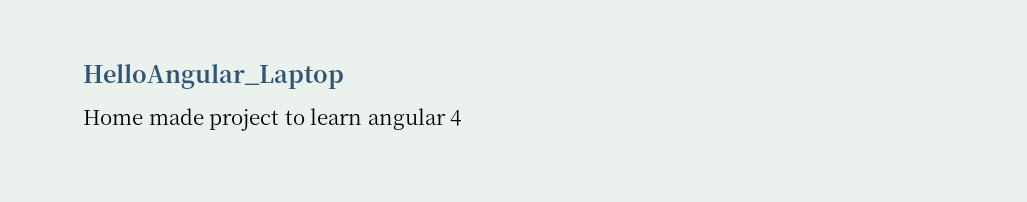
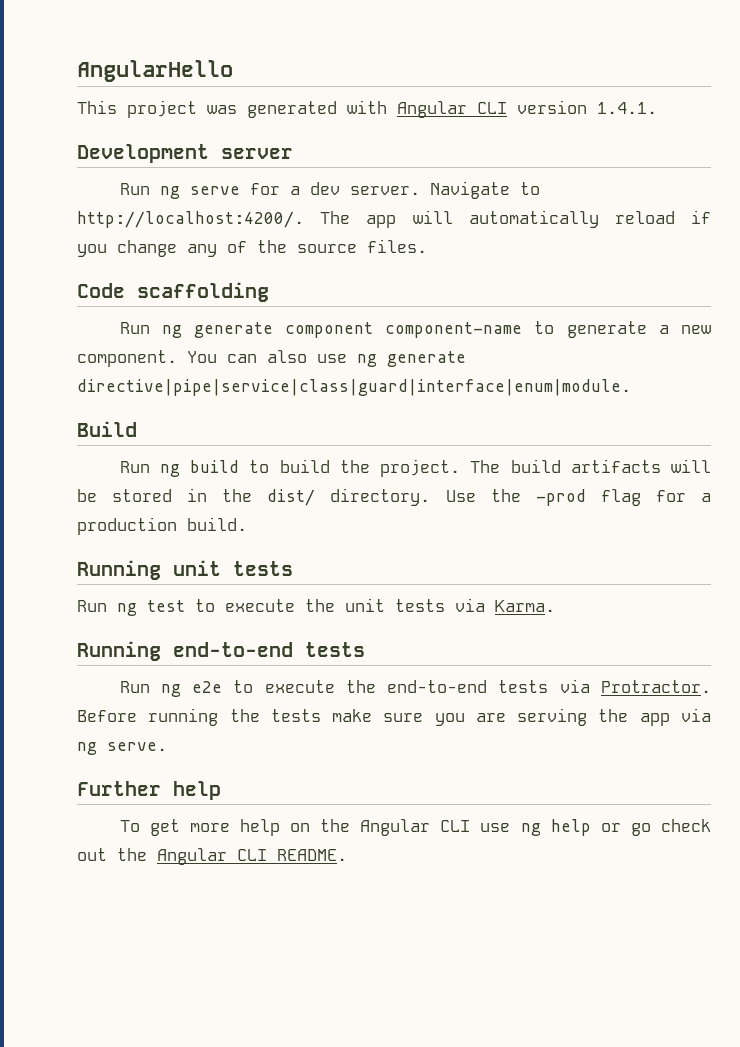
- HelloAngular_Laptop
- Home made project to learn angular 4
+ AngularHello
+ This project was generated with Angular CLI version 1.4.1.
+ Development server
+ Run ng serve for a dev server. Navigate to http://localhost:4200/. The app will automatically reload if you change any of the source files.
+ Code scaffolding
+ Run ng generate component component-name to generate a new component. You can also use ng generate directive|pipe|service|class|guard|interface|enum|module.
+ Build
+ Run ng build to build the project. The build artifacts will be stored in the dist/ directory. Use the -prod flag for a production build.
+ Running unit tests
+ Run ng test to execute the unit tests via Karma.
+ Running end-to-end tests
+ Run ng e2e to execute the end-to-end tests via Protractor. Before running the tests make sure you are serving the app via ng serve.
+ Further help
+ To get more help on the Angular CLI use ng help or go check out the Angular CLI README.

